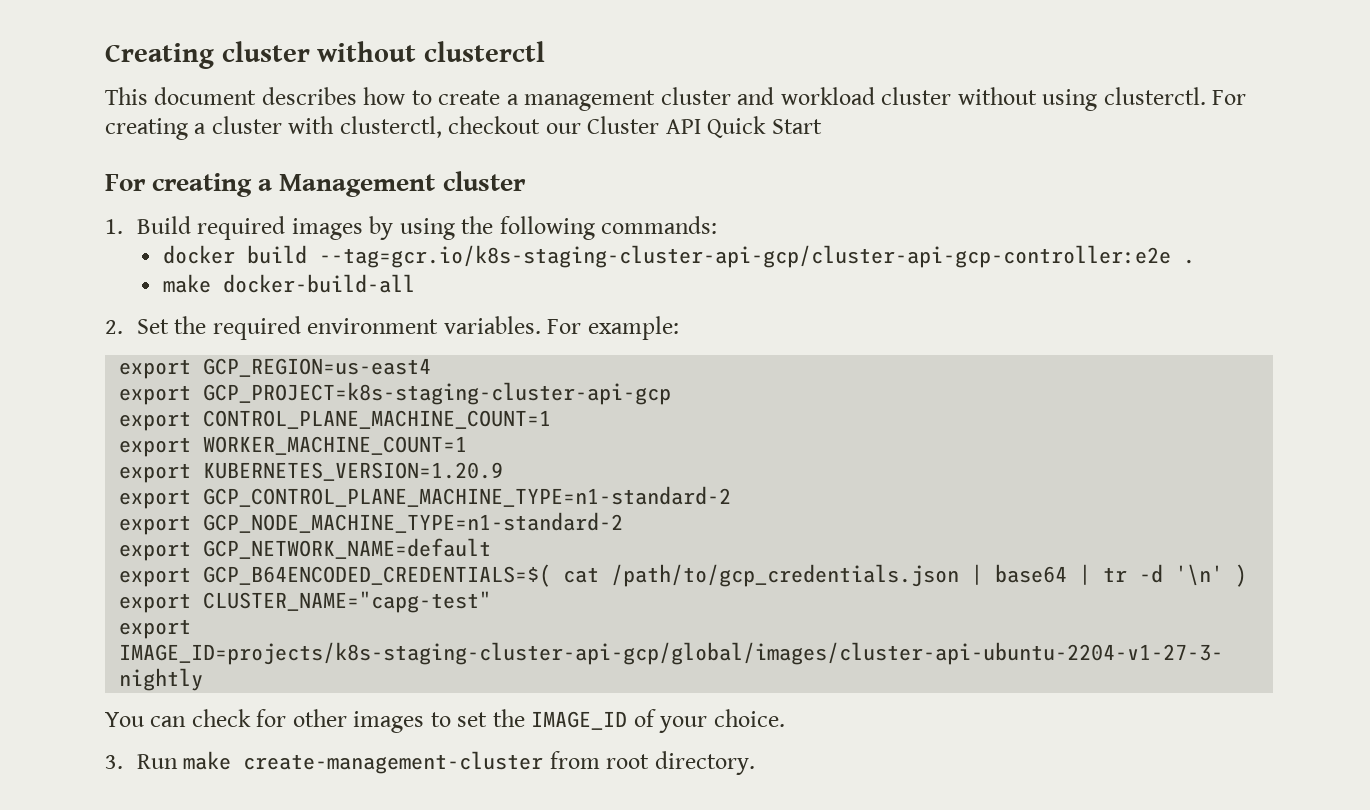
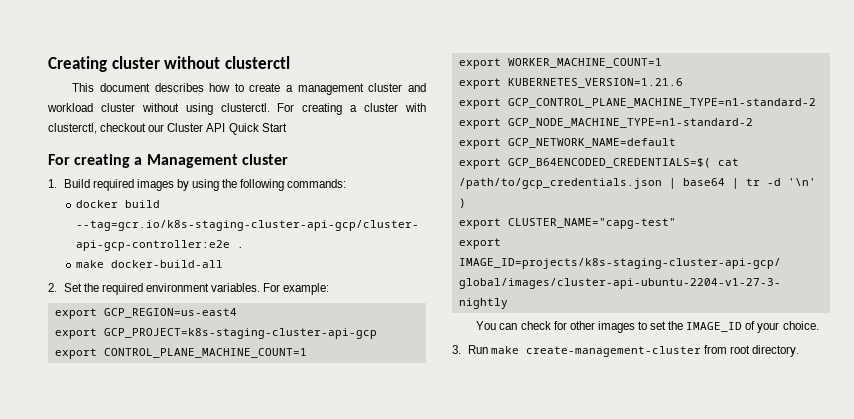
- export KUBERNETES_VERSION=1.20.9
+ export KUBERNETES_VERSION=1.21.6

